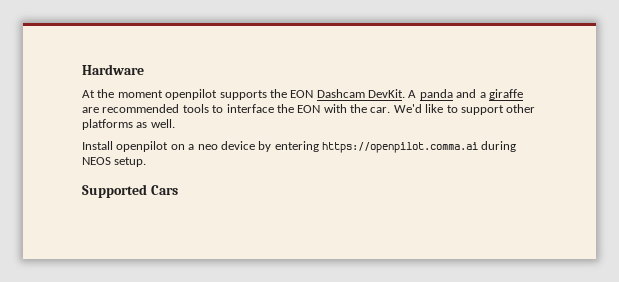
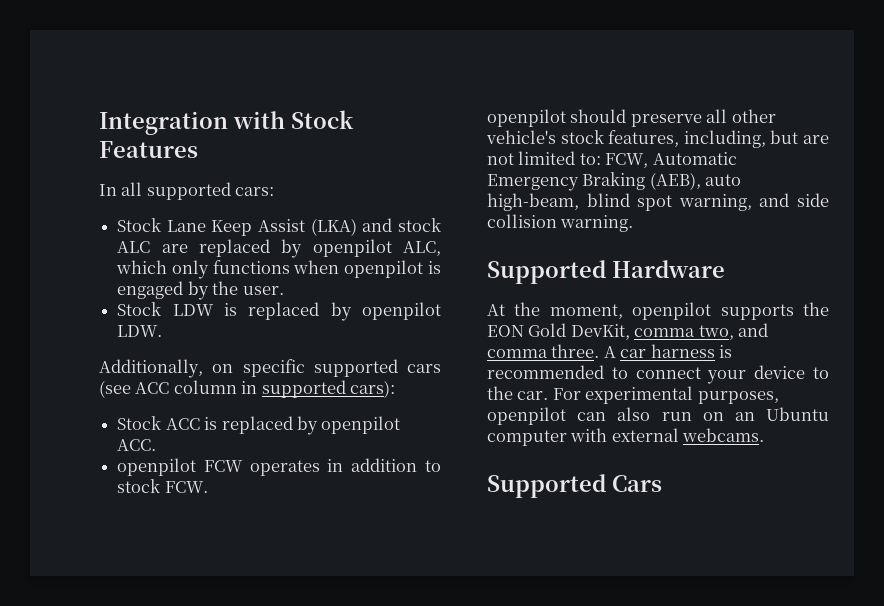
- Hardware
+ Integration with Stock Features
+ In all supported cars:
+ Stock Lane Keep Assist (LKA) and stock ALC are replaced by openpilot ALC, which only functions when openpilot is engaged by the user.
+ Stock LDW is replaced by openpilot LDW.
+ Additionally, on specific supported cars (see ACC column in supported cars):
+ Stock ACC is replaced by openpilot ACC.
+ openpilot FCW operates in addition to stock FCW.
+ openpilot should preserve all other vehicle's stock features, including, but are not limited to: FCW, Automatic Emergency Braking (AEB), auto high-beam, blind spot warning, and side collision warning.
+ Supported Hardware
- At the moment openpilot supports the EON Dashcam DevKit. A panda and a giraffe are recommended tools to interface the EON with the car. We'd like to support other platforms as well.
- Install openpilot on a neo device by entering https://openpilot.comma.ai during NEOS setup.
+ At the moment, openpilot supports the EON Gold DevKit, comma two, and comma three. A car harness is recommended to connect your device to the car. For experimental purposes, openpilot can also run on an Ubuntu computer with external webcams.

